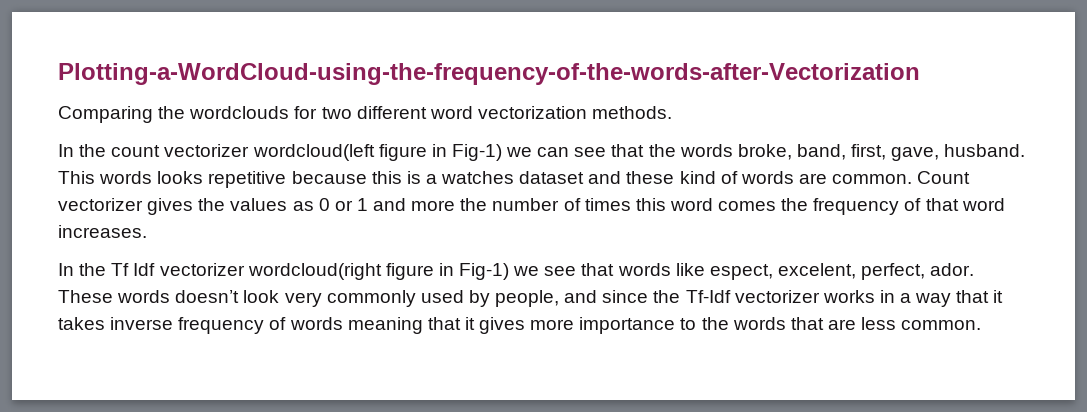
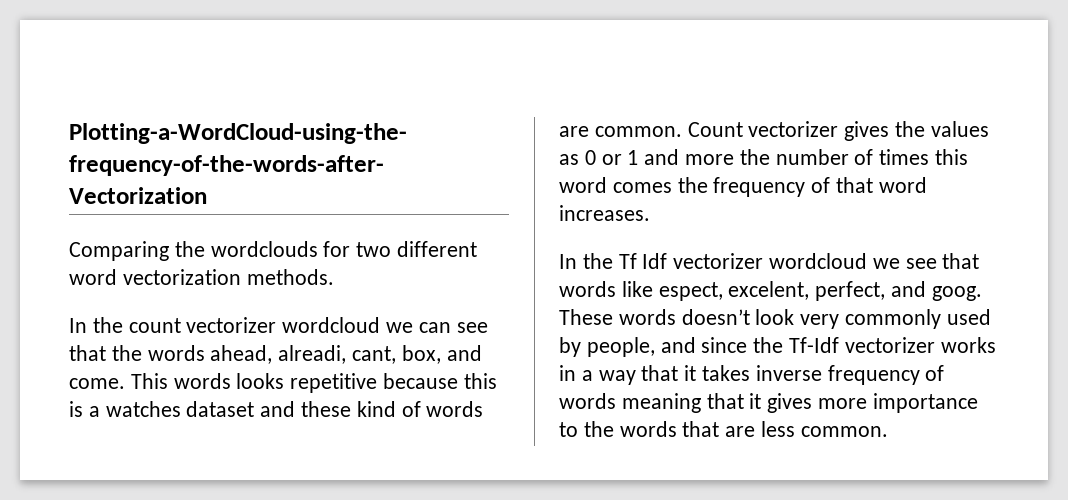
- In the count vectorizer wordcloud(left figure in Fig-1) we can see that the words broke, band, first, gave, husband.
+ In the count vectorizer wordcloud we can see that the words ahead, alreadi, cant, box, and come.
- In the Tf Idf vectorizer wordcloud(right figure in Fig-1) we see that words like espect, excelent, perfect, ador.
+ In the Tf Idf vectorizer wordcloud we see that words like espect, excelent, perfect, and goog.

